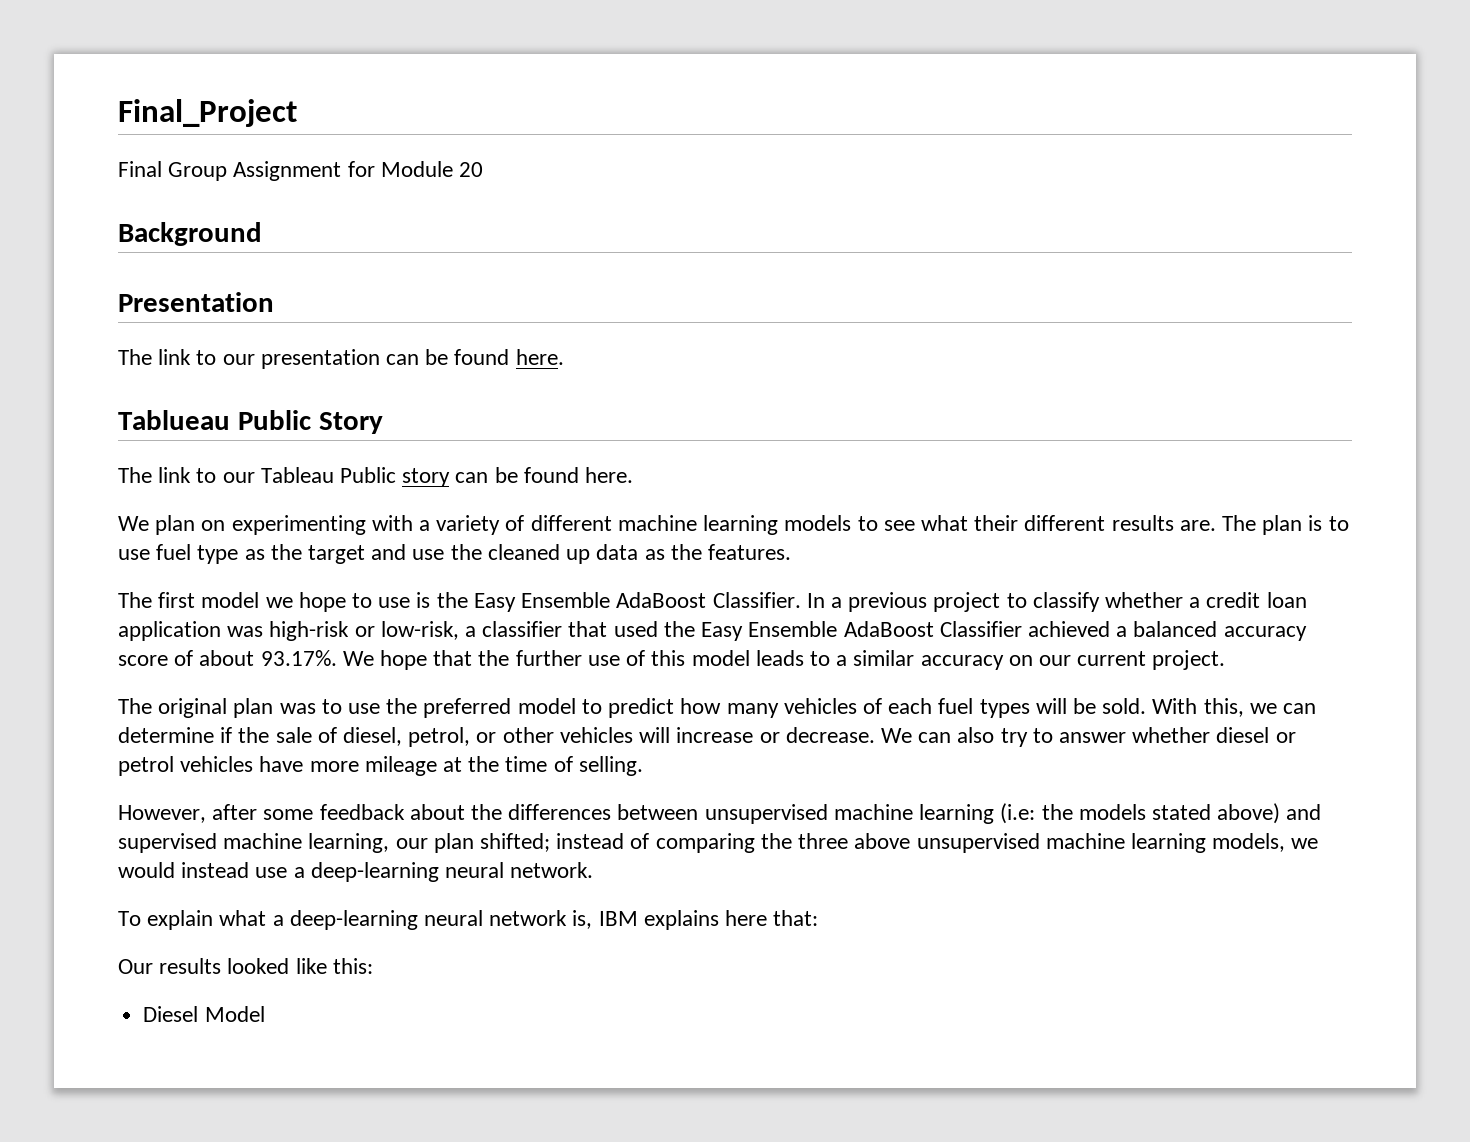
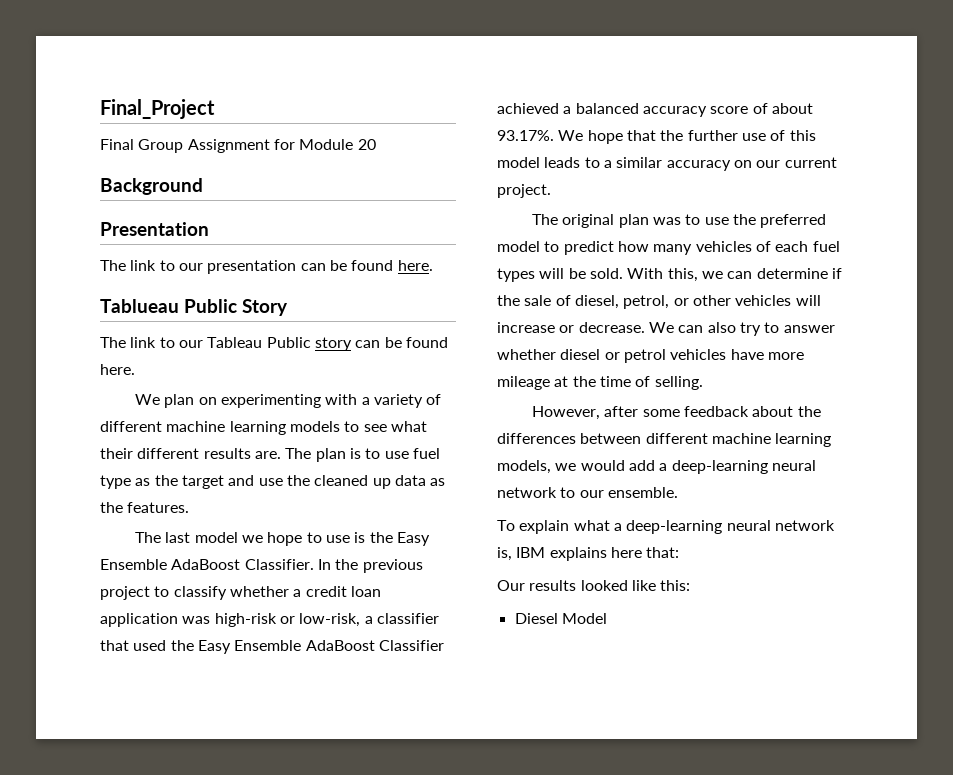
- The first model we hope to use is the Easy Ensemble AdaBoost Classifier.
+ The last model we hope to use is the Easy Ensemble AdaBoost Classifier.
- In a previous project to classify whether a credit loan application was high-risk or low-risk, a classifier that used the Easy Ensemble AdaBoost Classifier achieved a balanced accuracy score of about 93.17%. We hope that the further use of this model leads to a similar accuracy on our current project.
+ In the previous project to classify whether a credit loan application was high-risk or low-risk, a classifier that used the Easy Ensemble AdaBoost Classifier achieved a balanced accuracy score of about 93.17%. We hope that the further use of this model leads to a similar accuracy on our current project.
- However, after some feedback about the differences between unsupervised machine learning (i.e: the models stated above) and supervised machine learning, our plan shifted; instead of comparing the three above unsupervised machine learning models, we would instead use a deep-learning neural network.
+ However, after some feedback about the differences between different machine learning models, we would add a deep-learning neural network to our ensemble.

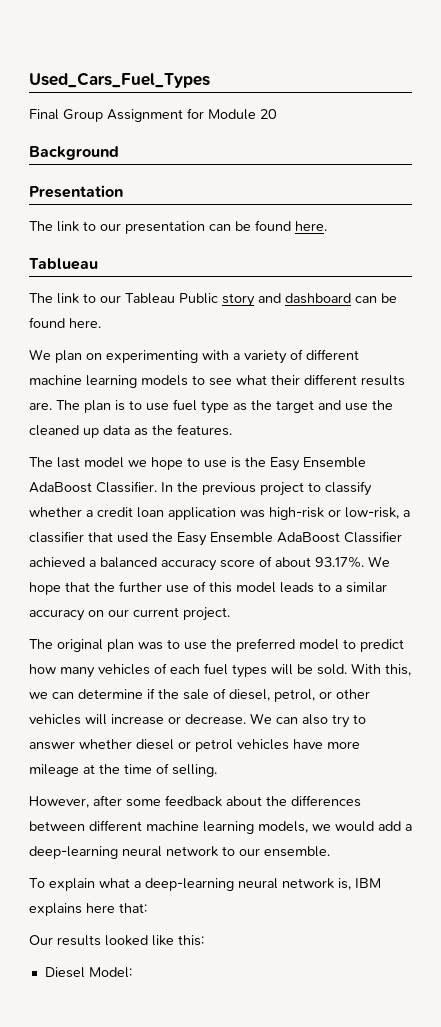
- Final_Project
+ Used_Cars_Fuel_Types
- Tablueau Public Story
+ Tablueau
- The link to our Tableau Public story can be found here.
+ The link to our Tableau Public story and dashboard can be found here.
- Diesel Model
+ Diesel Model:

